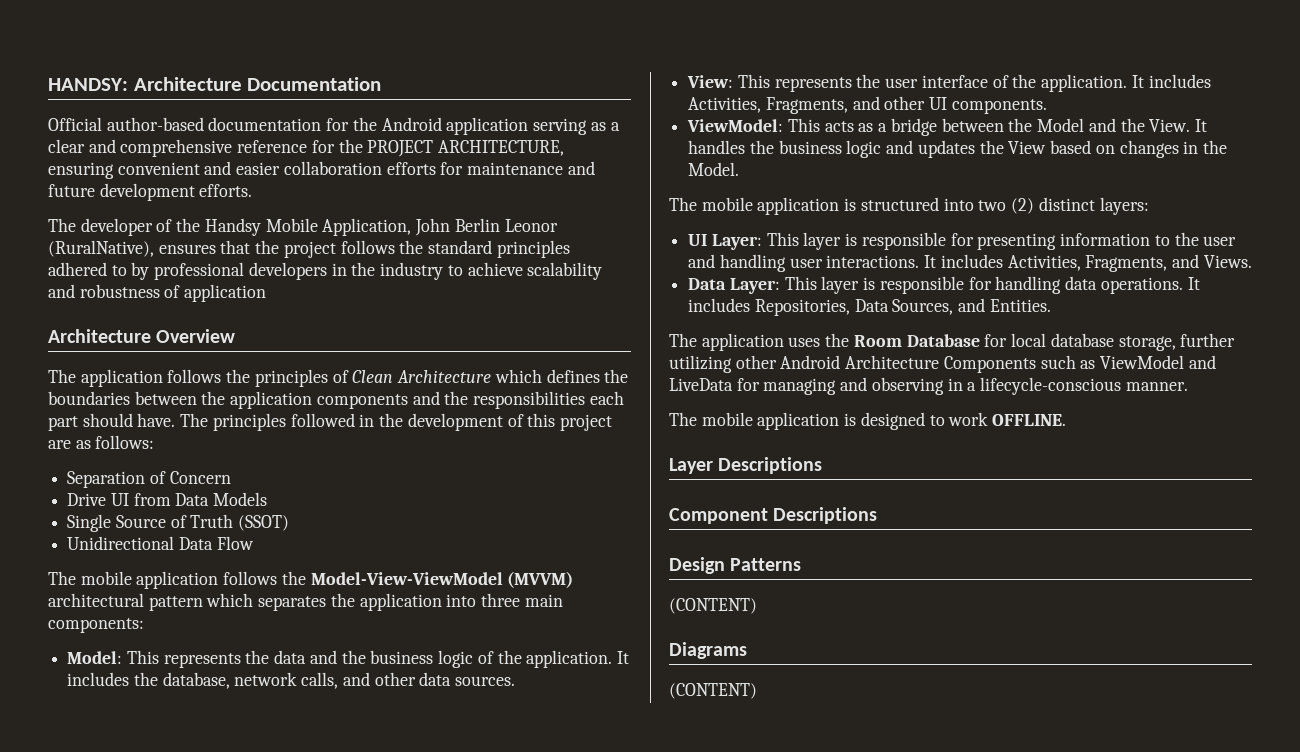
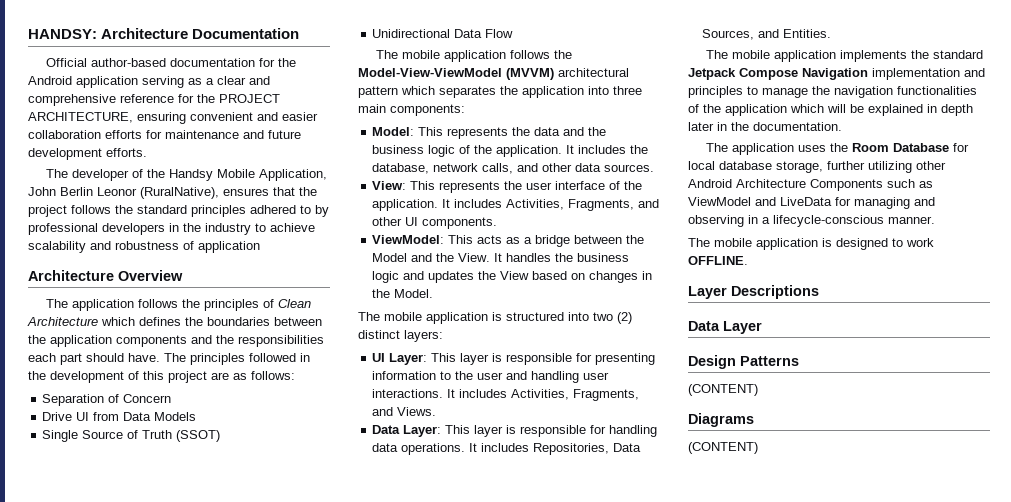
+ The mobile application implements the standard Jetpack Compose Navigation implementation and principles to manage the navigation functionalities of the application which will be explained in depth later in the documentation.
- Component Descriptions
+ Data Layer

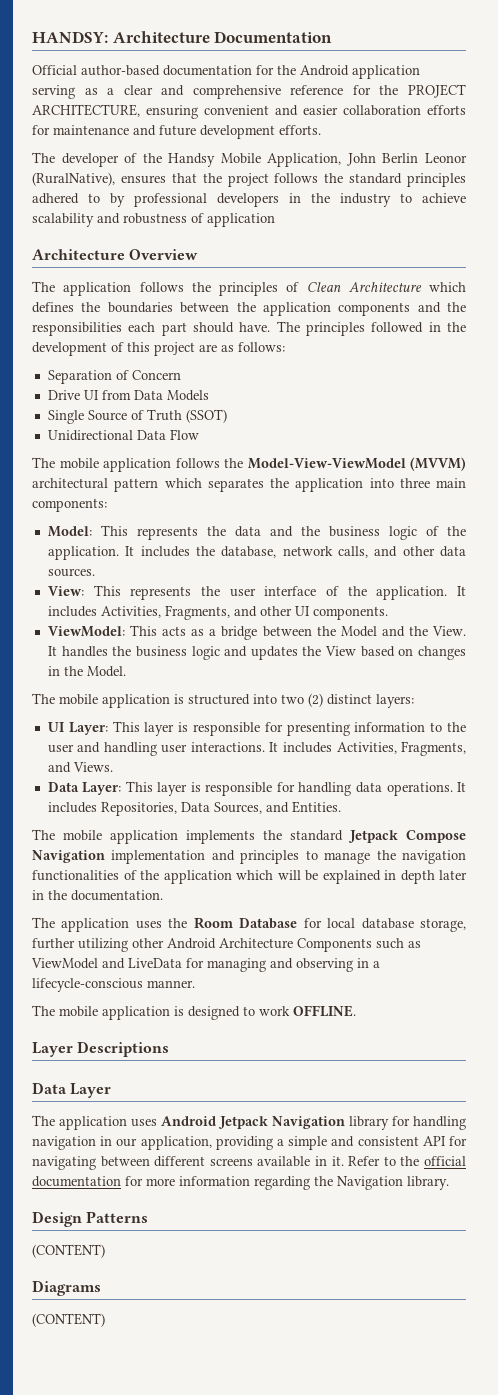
+ The application uses Android Jetpack Navigation library for handling navigation in our application, providing a simple and consistent API for navigating between different screens available in it. Refer to the official documentation for more information regarding the Navigation library.

